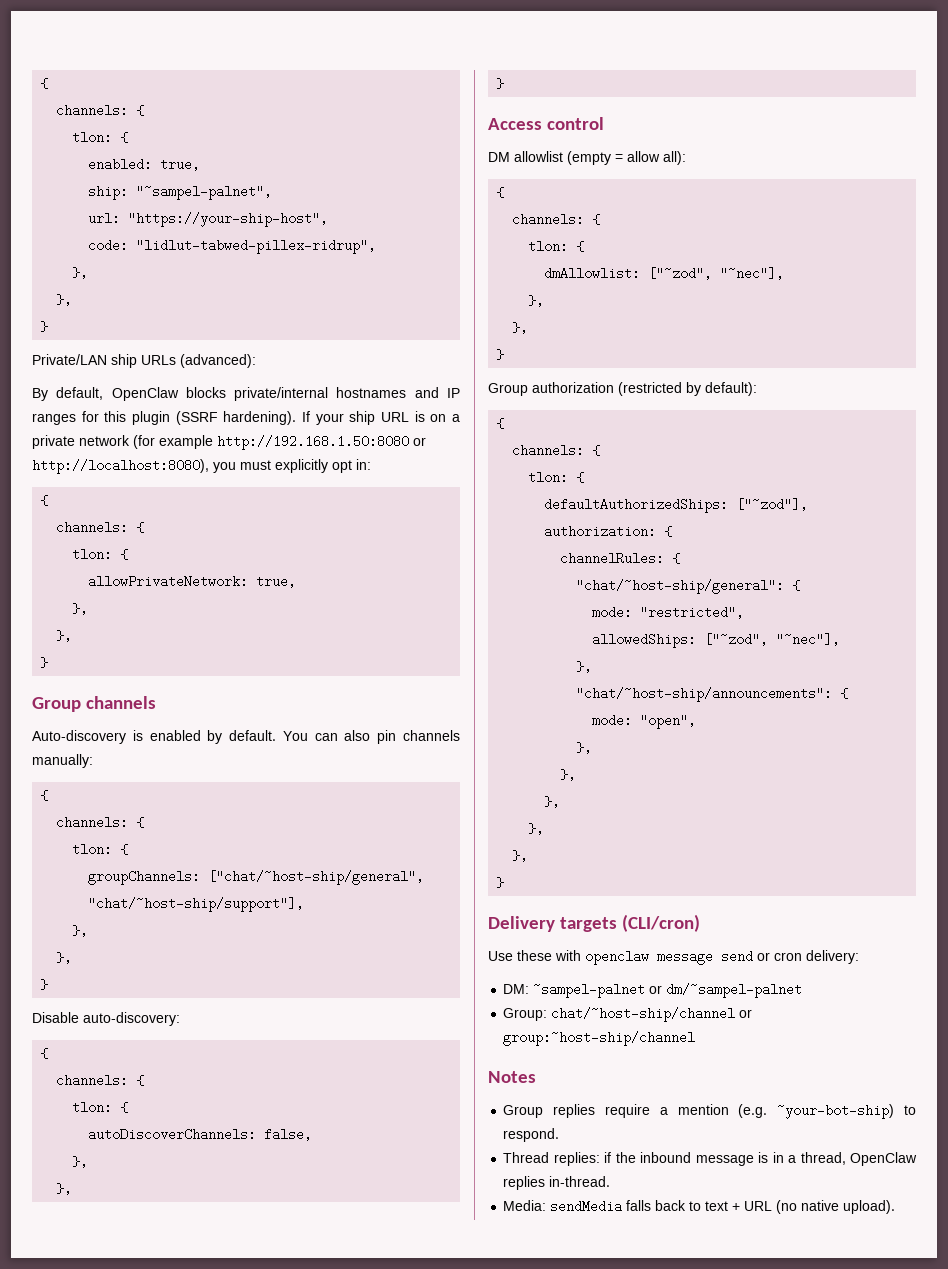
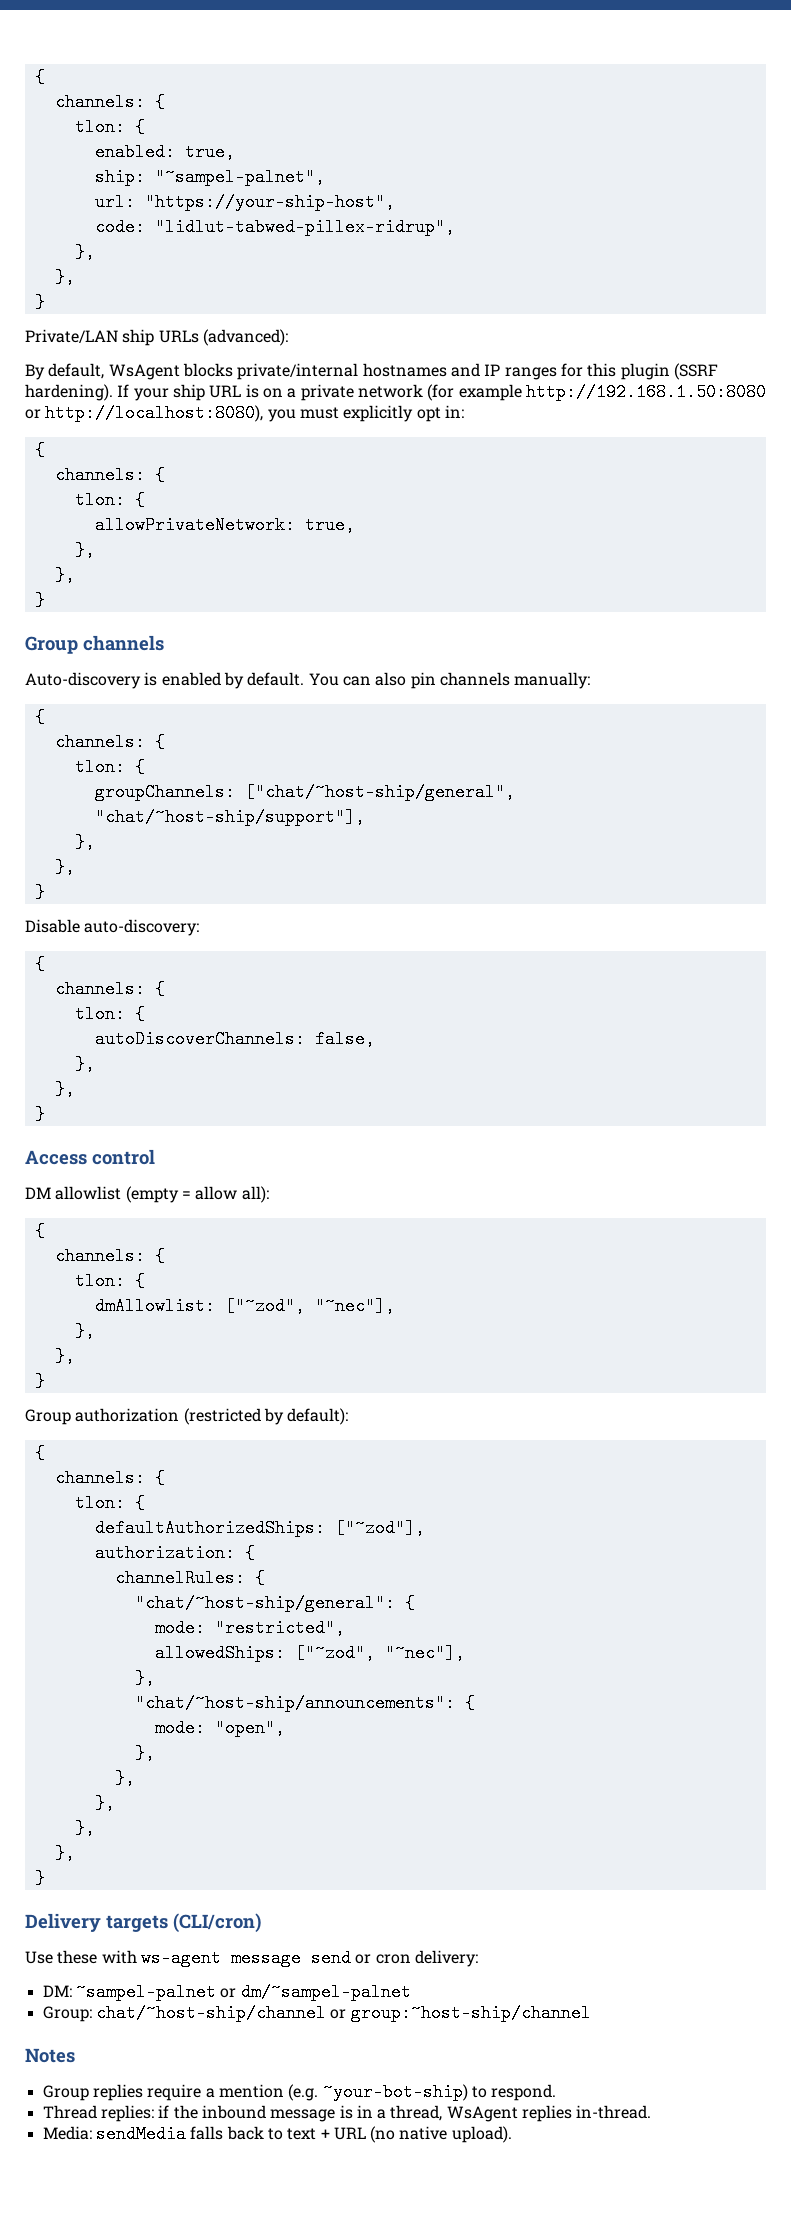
- By default, OpenClaw blocks private/internal hostnames and IP ranges for this plugin (SSRF hardening).
+ By default, WsAgent blocks private/internal hostnames and IP ranges for this plugin (SSRF hardening).
- Use these with openclaw message send or cron delivery:
+ Use these with ws-agent message send or cron delivery:
- Thread replies: if the inbound message is in a thread, OpenClaw replies in-thread.
+ Thread replies: if the inbound message is in a thread, WsAgent replies in-thread.

